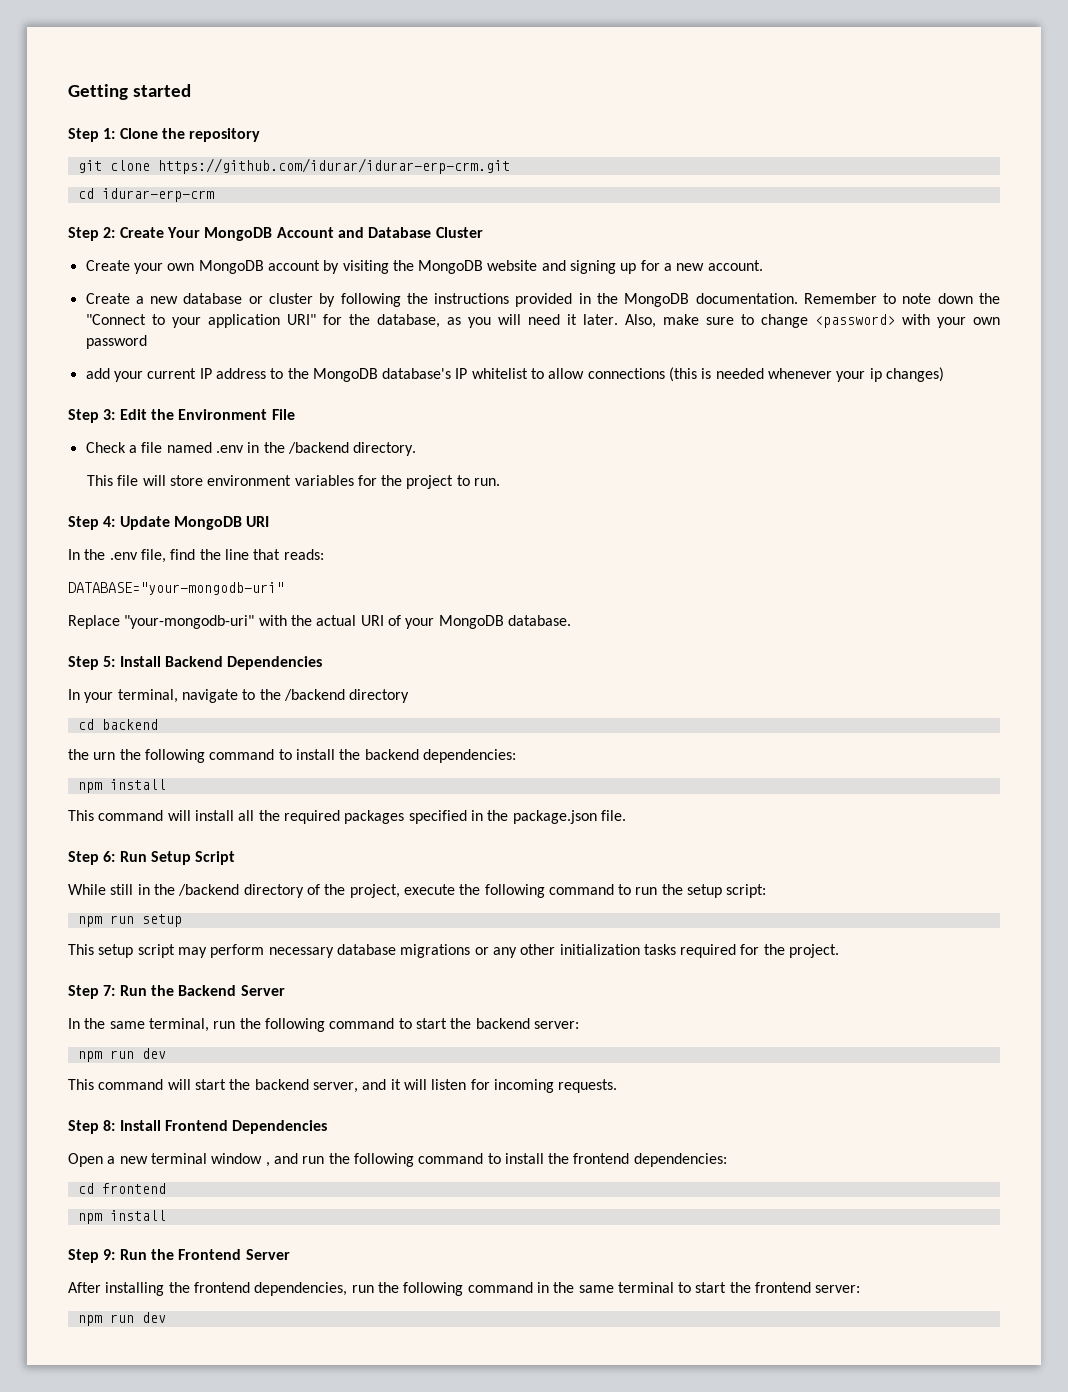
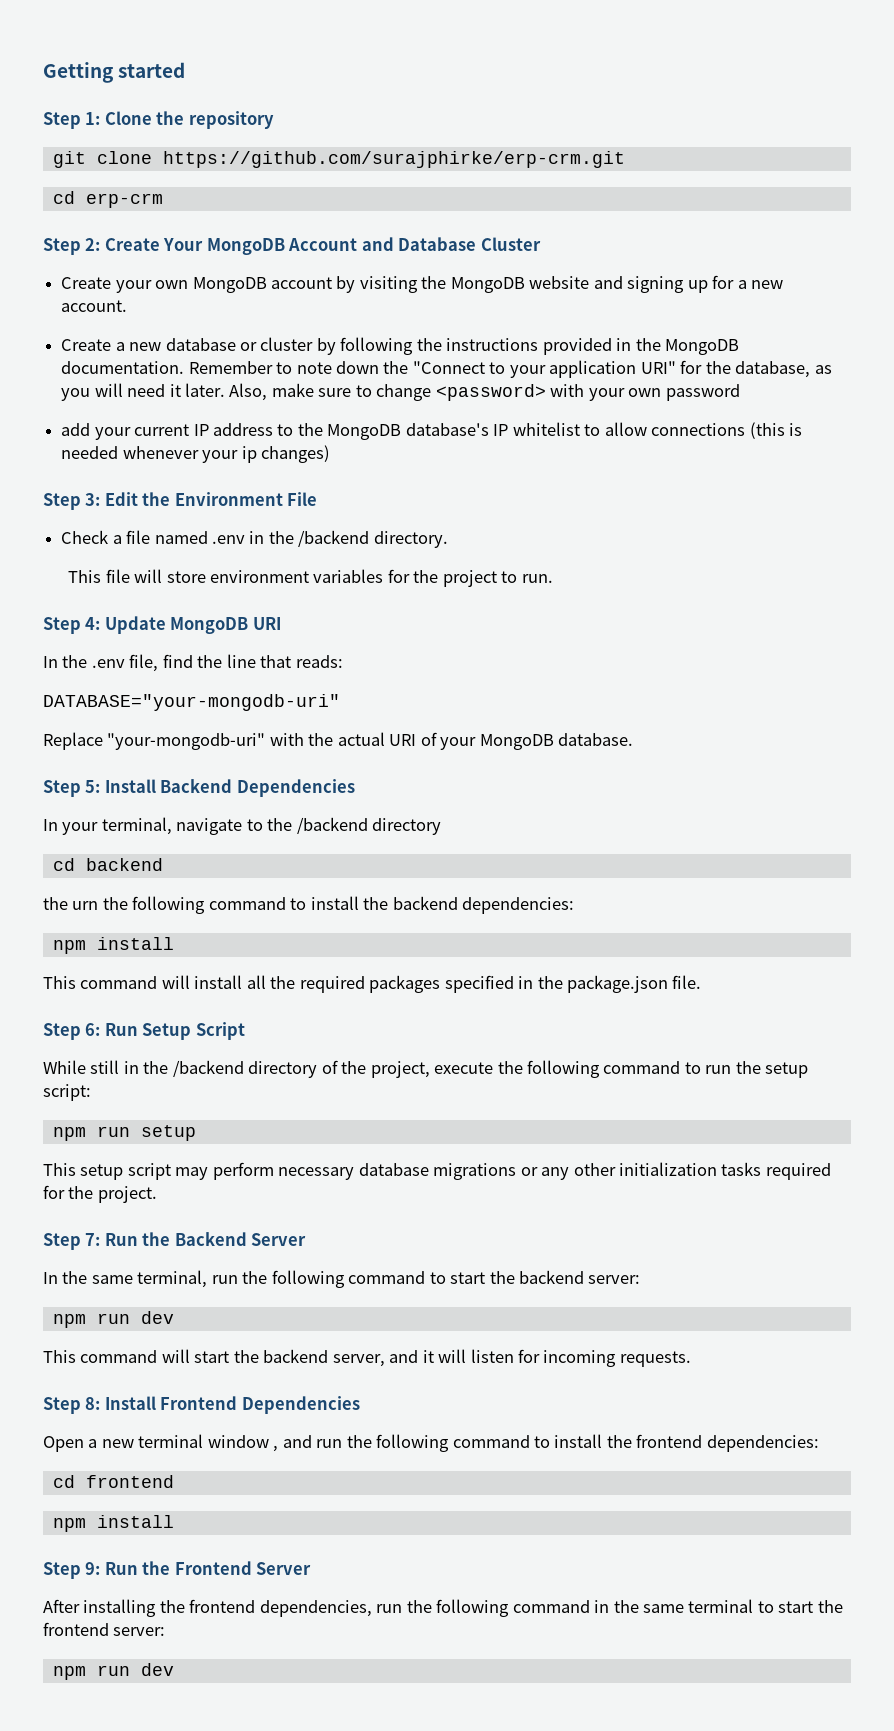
- git clone https://github.com/idurar/idurar-erp-crm.git
- cd idurar-erp-crm
+ git clone https://github.com/surajphirke/erp-crm.git
+ cd erp-crm

